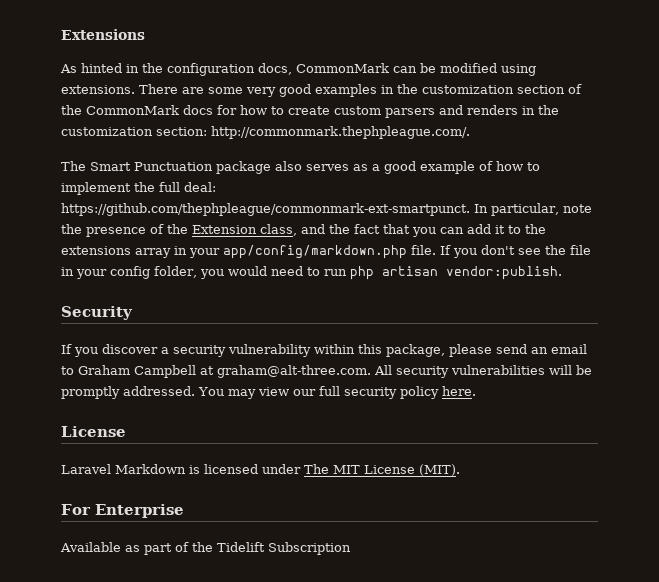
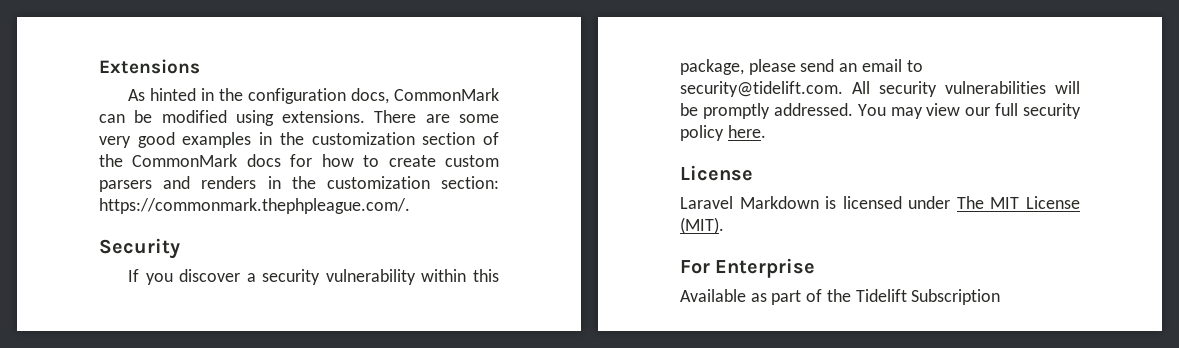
- There are some very good examples in the customization section of the CommonMark docs for how to create custom parsers and renders in the customization section: http://commonmark.thephpleague.com/.
- The Smart Punctuation package also serves as a good example of how to implement the full deal: https://github.com/thephpleague/commonmark-ext-smartpunct. In particular, note the presence of the Extension class, and the fact that you can add it to the extensions array in your app/config/markdown.php file. If you don't see the file in your config folder, you would need to run php artisan vendor:publish.
+ There are some very good examples in the customization section of the CommonMark docs for how to create custom parsers and renders in the customization section: https://commonmark.thephpleague.com/.
- If you discover a security vulnerability within this package, please send an email to Graham Campbell at graham@alt-three.com. All security vulnerabilities will be promptly addressed.
+ If you discover a security vulnerability within this package, please send an email to security@tidelift.com. All security vulnerabilities will be promptly addressed.

